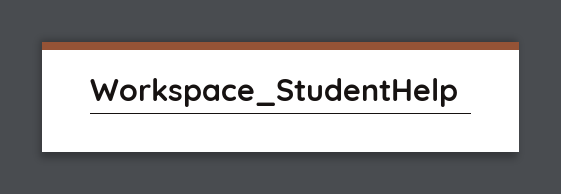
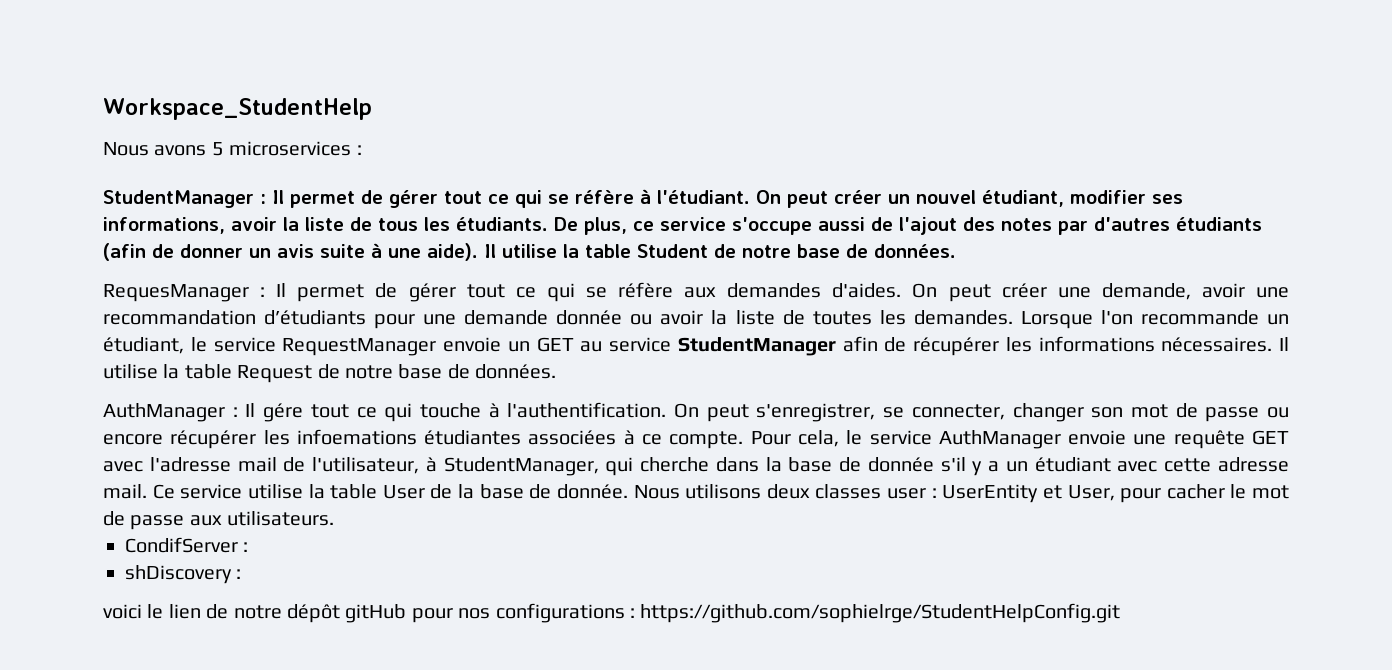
+ Nous avons 5 microservices :
+ StudentManager : Il permet de gérer tout ce qui se réfère à l'étudiant. On peut créer un nouvel étudiant, modifier ses informations, avoir la liste de tous les étudiants. De plus, ce service s'occupe aussi de l'ajout des notes par d'autres étudiants (afin de donner un avis suite à une aide). Il utilise la table Student de notre base de données.
+ RequesManager : Il permet de gérer tout ce qui se réfère aux demandes d'aides. On peut créer une demande, avoir une recommandation d’étudiants pour une demande donnée ou avoir la liste de toutes les demandes. Lorsque l'on recommande un étudiant, le service RequestManager envoie un GET au service StudentManager afin de récupérer les informations nécessaires. Il utilise la table Request de notre base de données.
+ AuthManager : Il gére tout ce qui touche à l'authentification. On peut s'enregistrer, se connecter, changer son mot de passe ou encore récupérer les infoemations étudiantes associées à ce compte. Pour cela, le service AuthManager envoie une requête GET avec l'adresse mail de l'utilisateur, à StudentManager, qui cherche dans la base de donnée s'il y a un étudiant avec cette adresse mail. Ce service utilise la table User de la base de donnée. Nous utilisons deux classes user : UserEntity et User, pour cacher le mot de passe aux utilisateurs.
+ CondifServer :
+ shDiscovery :
+ voici le lien de notre dépôt gitHub pour nos configurations : https://github.com/sophielrge/StudentHelpConfig.git

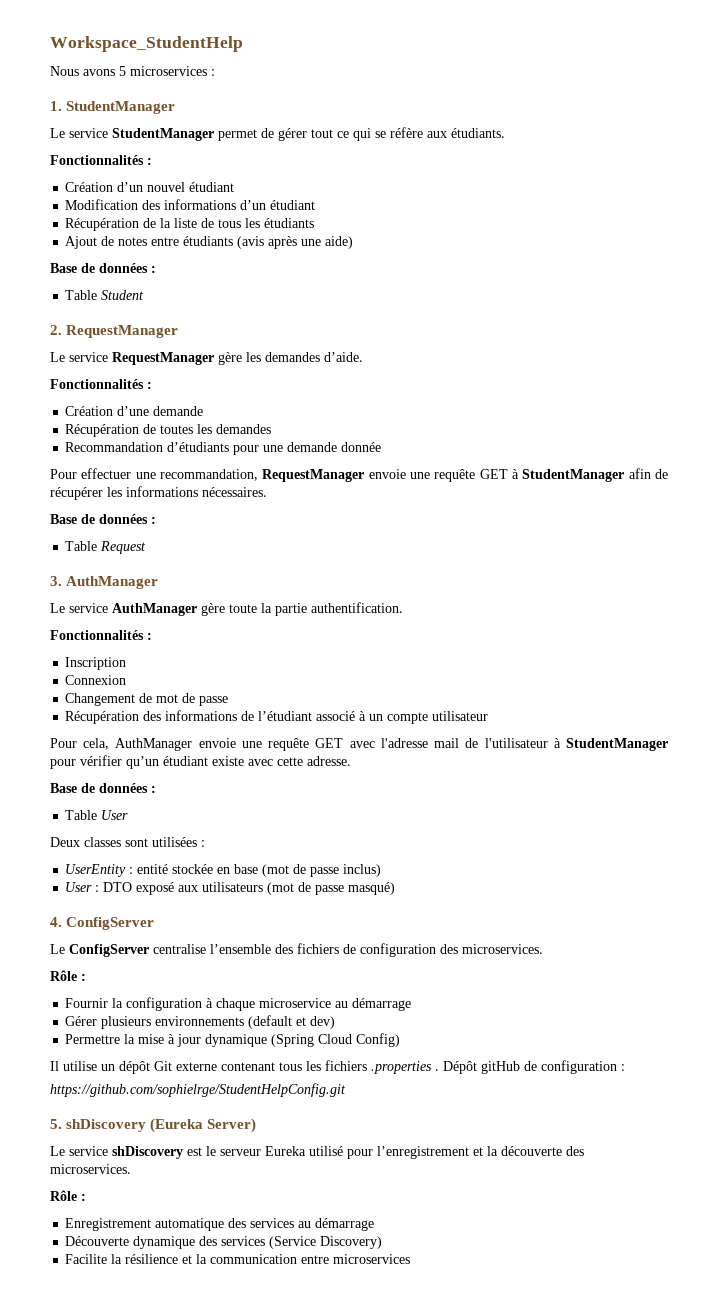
- StudentManager : Il permet de gérer tout ce qui se réfère à l'étudiant. On peut créer un nouvel étudiant, modifier ses informations, avoir la liste de tous les étudiants. De plus, ce service s'occupe aussi de l'ajout des notes par d'autres étudiants (afin de donner un avis suite à une aide). Il utilise la table Student de notre base de données.
- RequesManager : Il permet de gérer tout ce qui se réfère aux demandes d'aides. On peut créer une demande, avoir une recommandation d’étudiants pour une demande donnée ou avoir la liste de toutes les demandes. Lorsque l'on recommande un étudiant, le service RequestManager envoie un GET au service StudentManager afin de récupérer les informations nécessaires. Il utilise la table Request de notre base de données.
- AuthManager : Il gére tout ce qui touche à l'authentification. On peut s'enregistrer, se connecter, changer son mot de passe ou encore récupérer les infoemations étudiantes associées à ce compte. Pour cela, le service AuthManager envoie une requête GET avec l'adresse mail de l'utilisateur, à StudentManager, qui cherche dans la base de donnée s'il y a un étudiant avec cette adresse mail. Ce service utilise la table User de la base de donnée. Nous utilisons deux classes user : UserEntity et User, pour cacher le mot de passe aux utilisateurs.
- CondifServer :
- shDiscovery :
- voici le lien de notre dépôt gitHub pour nos configurations : https://github.com/sophielrge/StudentHelpConfig.git
+ 1. StudentManager
+ Le service StudentManager permet de gérer tout ce qui se réfère aux étudiants.
+ Fonctionnalités :
+ Création d’un nouvel étudiant
+ Modification des informations d’un étudiant
+ Récupération de la liste de tous les étudiants
+ Ajout de notes entre étudiants (avis après une aide)
+ Base de données :
+ Table Student
+ 2. RequestManager
+ Le service RequestManager gère les demandes d’aide.
+ Fonctionnalités :
+ Création d’une demande
+ Récupération de toutes les demandes
+ Recommandation d’étudiants pour une demande donnée
+ Pour effectuer une recommandation, RequestManager envoie une requête GET à StudentManager afin de récupérer les informations nécessaires.
+ Base de données :
+ Table Request
+ 3. AuthManager
+ Le service AuthManager gère toute la partie authentification.
+ Fonctionnalités :
+ Inscription
+ Connexion
+ Changement de mot de passe
+ Récupération des informations de l’étudiant associé à un compte utilisateur
+ Pour cela, AuthManager envoie une requête GET avec l'adresse mail de l'utilisateur à StudentManager pour vérifier qu’un étudiant existe avec cette adresse.
+ Base de données :
+ Table User
+ Deux classes sont utilisées :
+ UserEntity : entité stockée en base (mot de passe inclus)
+ User : DTO exposé aux utilisateurs (mot de passe masqué)
+ 4. ConfigServer
+ Le ConfigServer centralise l’ensemble des fichiers de configuration des microservices.
+ Rôle :
+ Fournir la configuration à chaque microservice au démarrage
+ Gérer plusieurs environnements (default et dev)
+ Permettre la mise à jour dynamique (Spring Cloud Config)
+ Il utilise un dépôt Git externe contenant tous les fichiers .properties . Dépôt gitHub de configuration :
+ https://github.com/sophielrge/StudentHelpConfig.git
+ 5. shDiscovery (Eureka Server)
+ Le service shDiscovery est le serveur Eureka utilisé pour l’enregistrement et la découverte des microservices.
+ Rôle :
+ Enregistrement automatique des services au démarrage
+ Découverte dynamique des services (Service Discovery)
+ Facilite la résilience et la communication entre microservices

